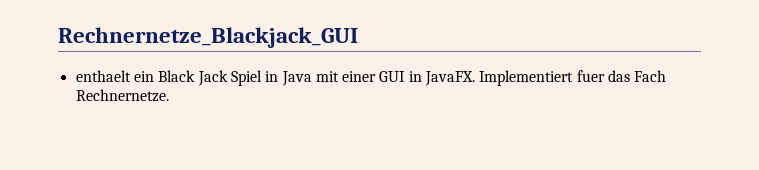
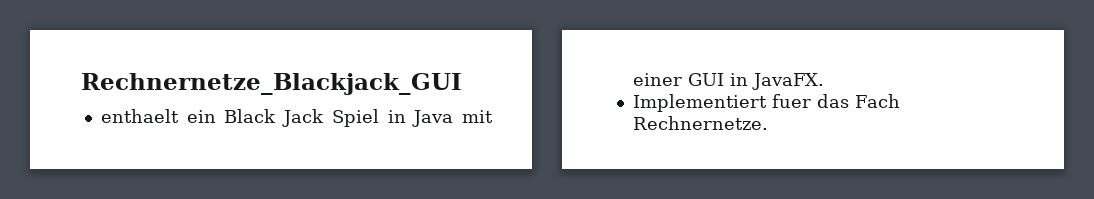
- enthaelt ein Black Jack Spiel in Java mit einer GUI in JavaFX. Implementiert fuer das Fach Rechnernetze.
+ enthaelt ein Black Jack Spiel in Java mit einer GUI in JavaFX.
+ Implementiert fuer das Fach Rechnernetze.

